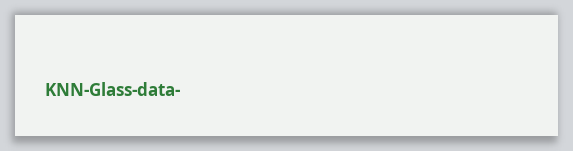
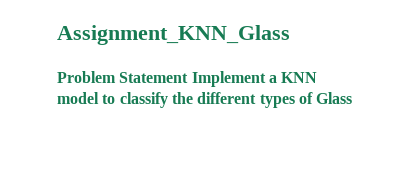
- KNN-Glass-data-
+ Assignment_KNN_Glass
+ Problem Statement Implement a KNN model to classify the different types of Glass

